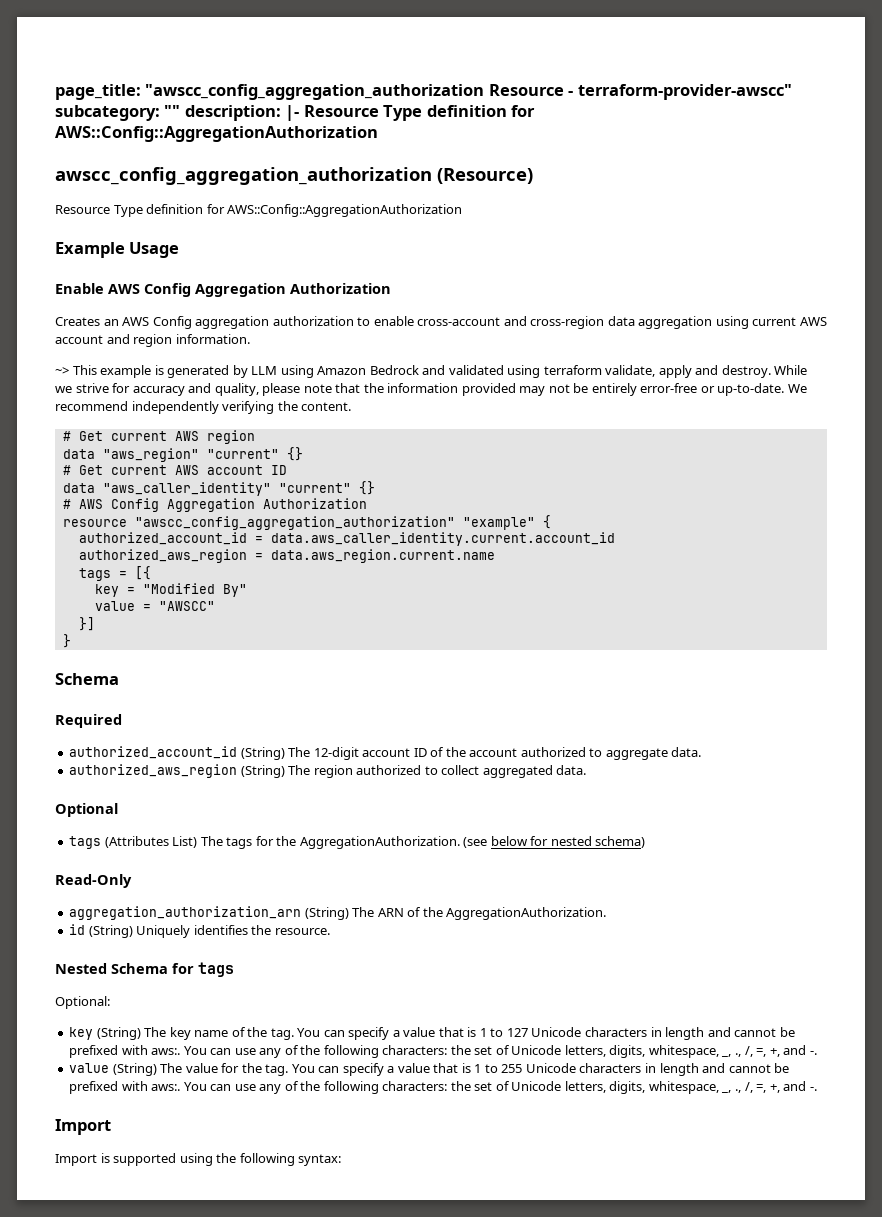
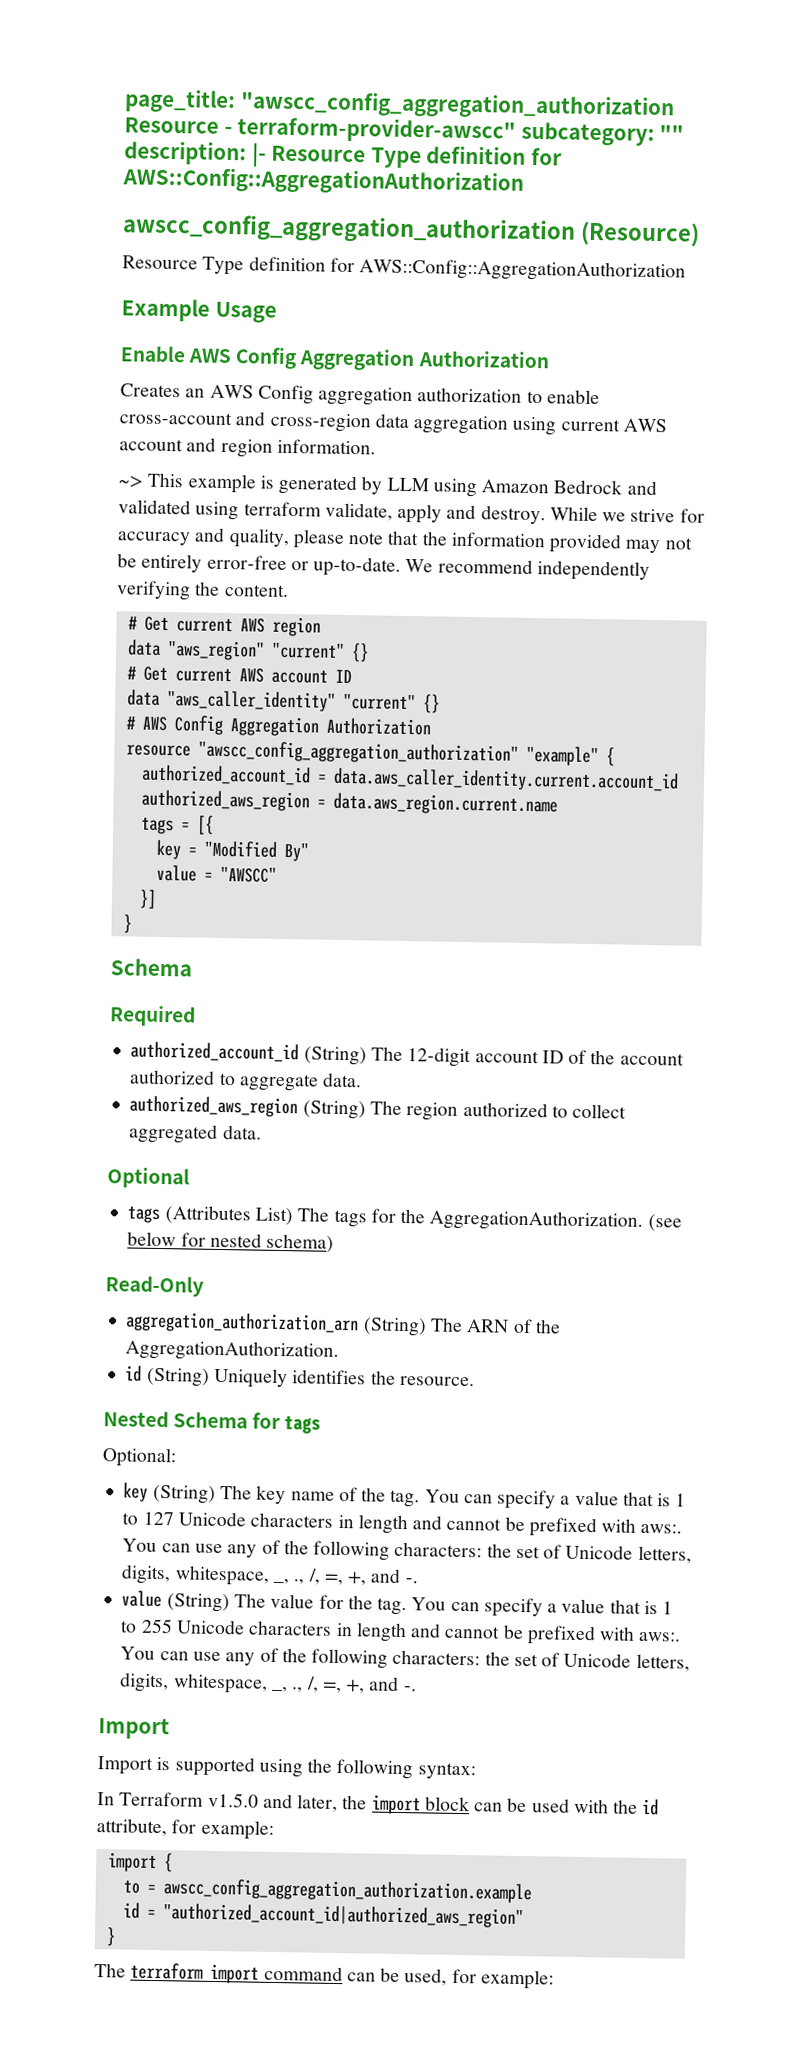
+ In Terraform v1.5.0 and later, the import block can be used with the id attribute, for example:
+ import {
+ to = awscc_config_aggregation_authorization.example
+ id = "authorized_account_id|authorized_aws_region"
+ }
+ The terraform import command can be used, for example:

